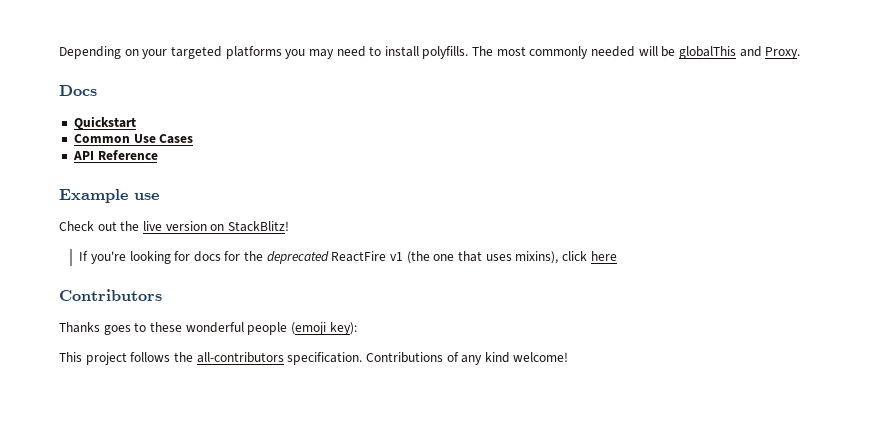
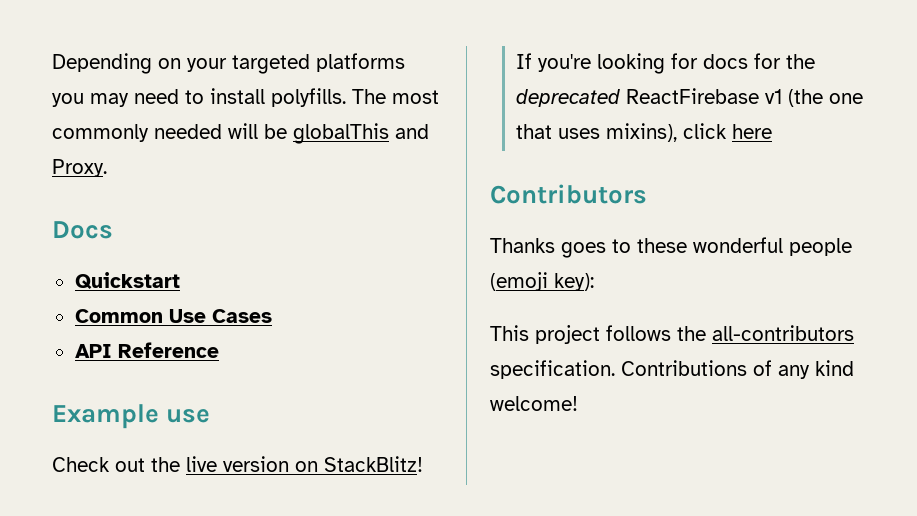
- If you're looking for docs for the deprecated ReactFire v1 (the one that uses mixins), click here
+ If you're looking for docs for the deprecated ReactFirebase v1 (the one that uses mixins), click here

